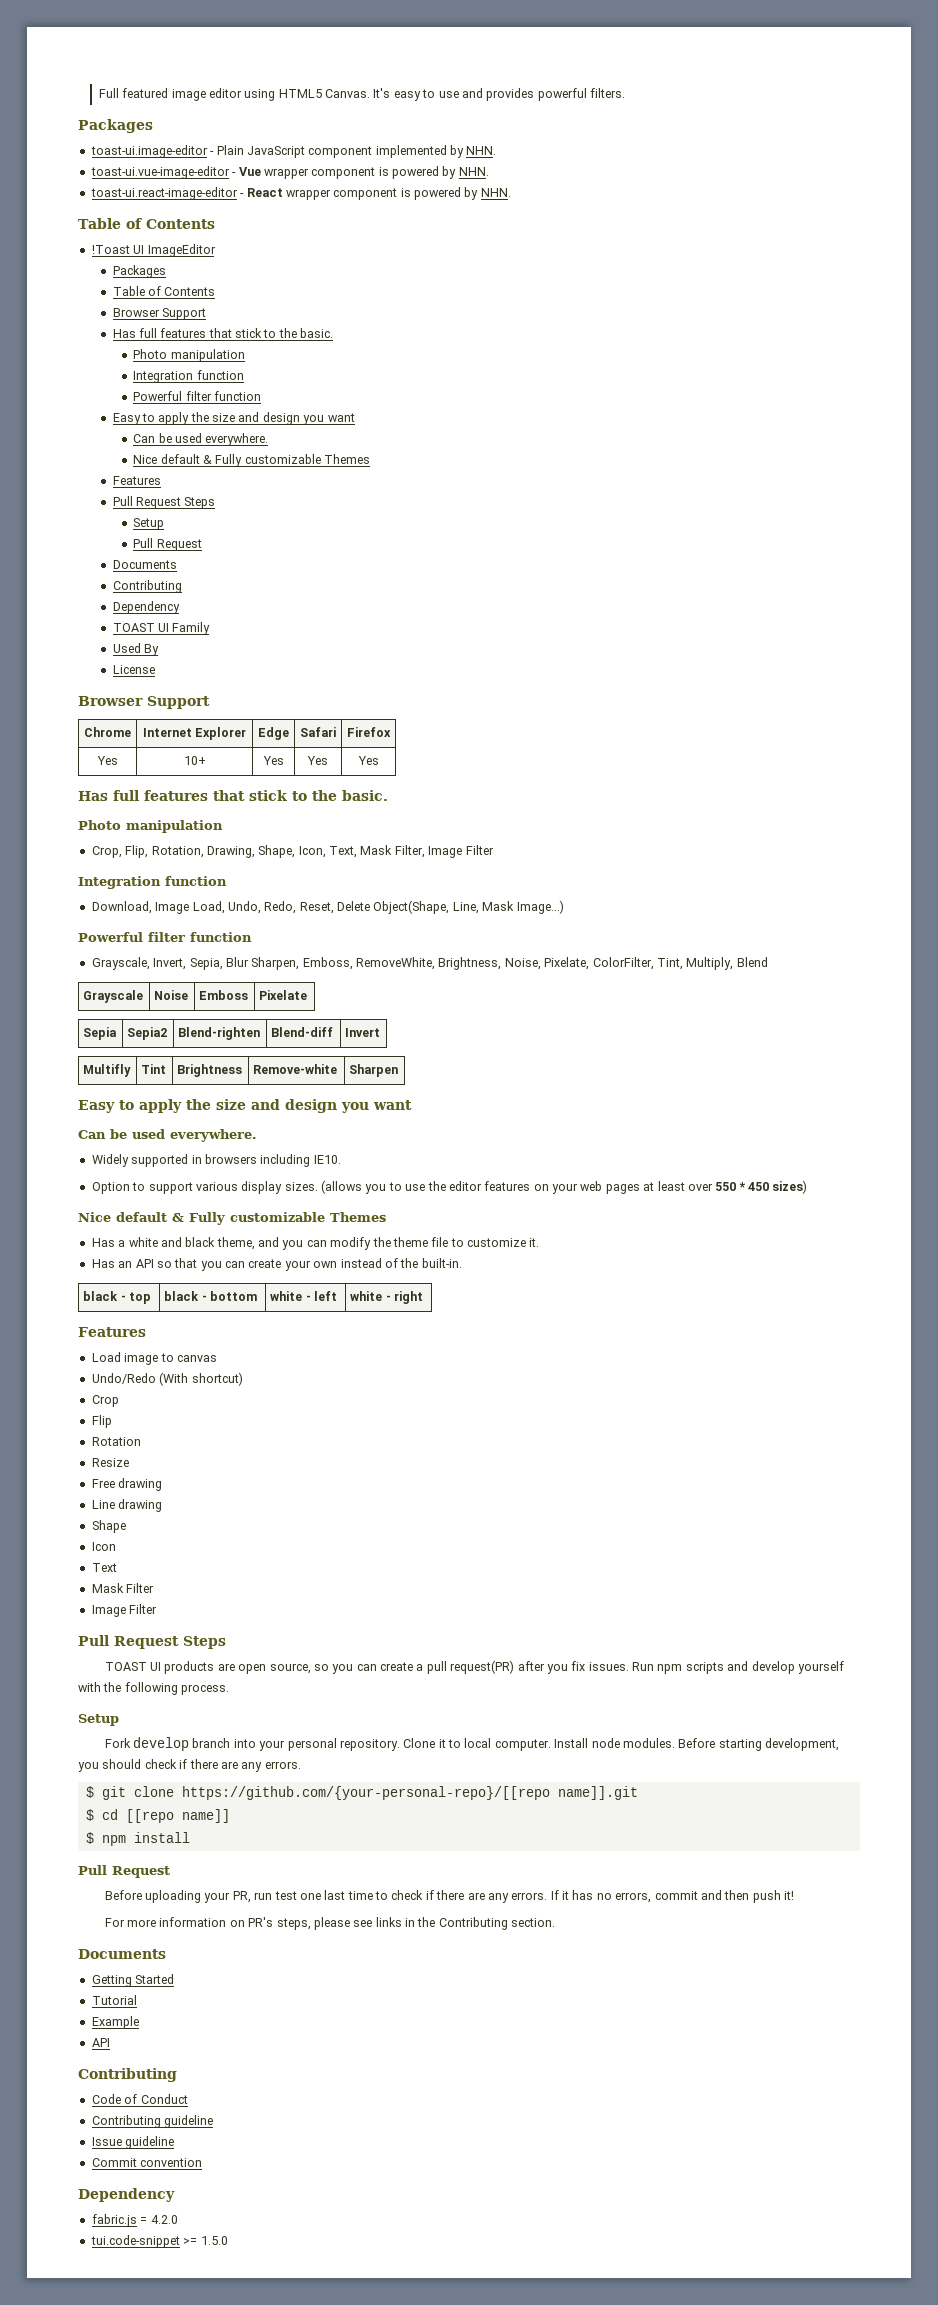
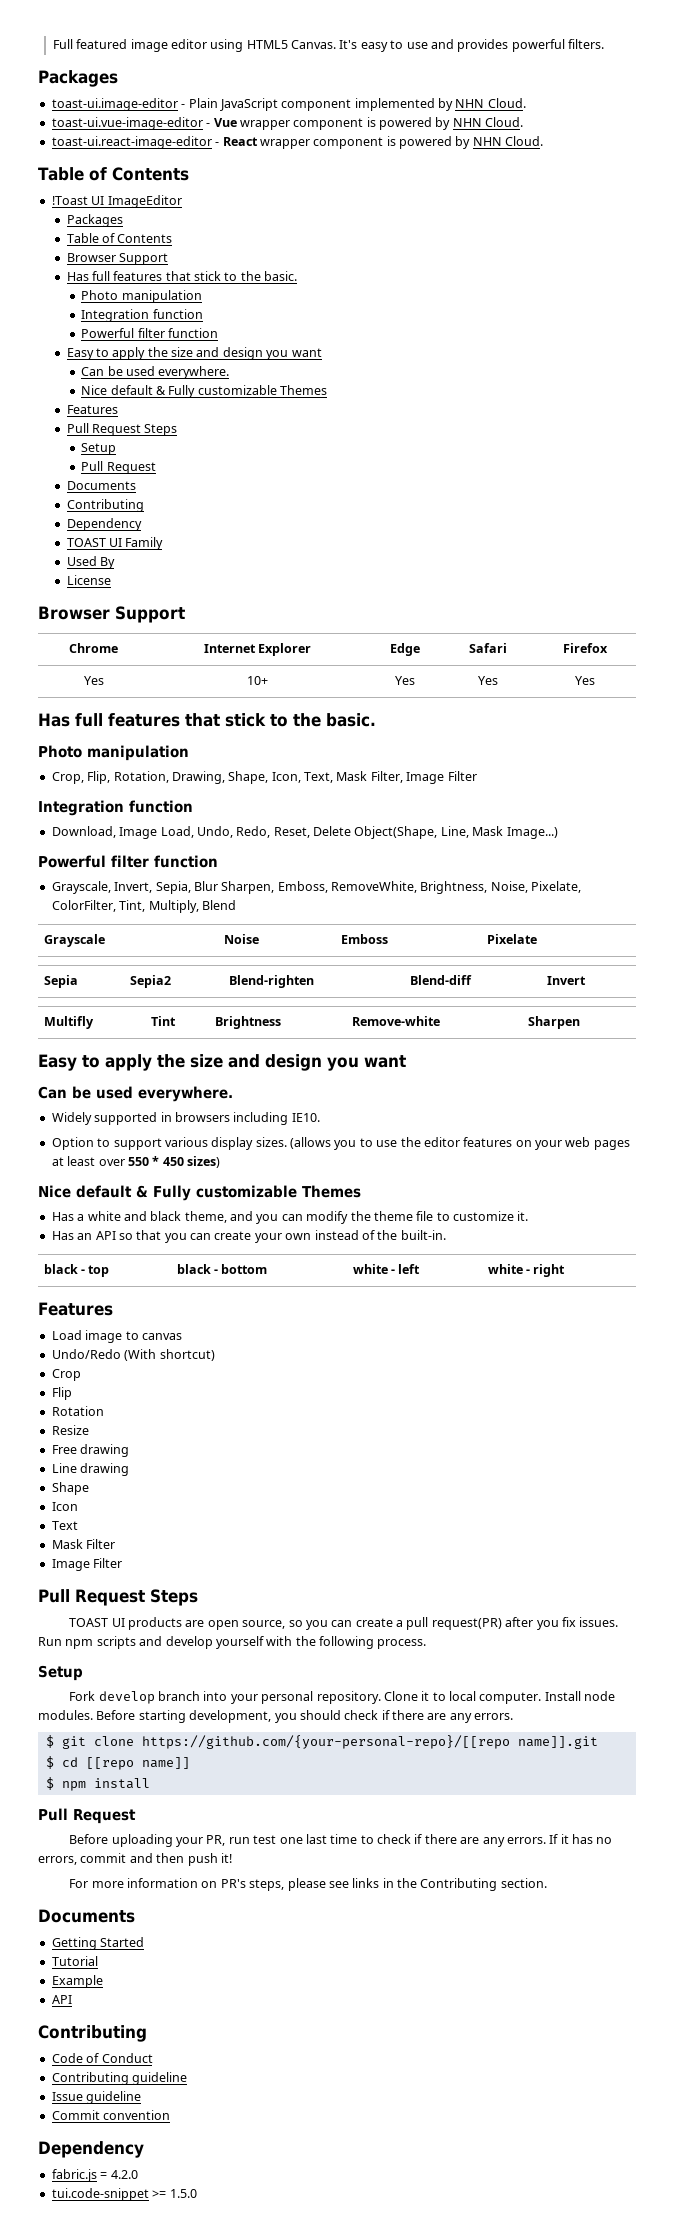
- toast-ui.image-editor - Plain JavaScript component implemented by NHN.
+ toast-ui.image-editor - Plain JavaScript component implemented by NHN Cloud.
- toast-ui.vue-image-editor - Vue wrapper component is powered by NHN.
+ toast-ui.vue-image-editor - Vue wrapper component is powered by NHN Cloud.
- toast-ui.react-image-editor - React wrapper component is powered by NHN.
+ toast-ui.react-image-editor - React wrapper component is powered by NHN Cloud.

